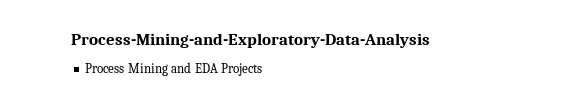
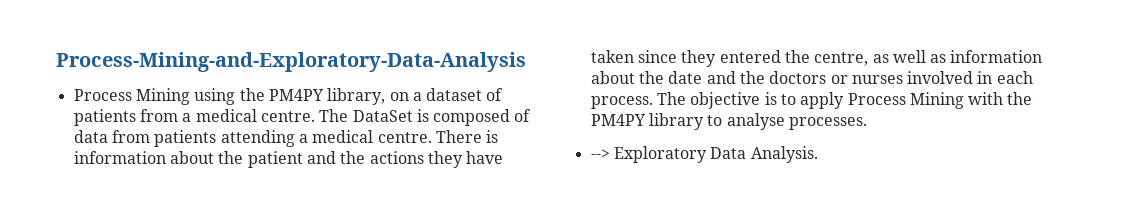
- Process Mining and EDA Projects
+ Process Mining using the PM4PY library, on a dataset of patients from a medical centre. The DataSet is composed of data from patients attending a medical centre. There is information about the patient and the actions they have taken since they entered the centre, as well as information about the date and the doctors or nurses involved in each process. The objective is to apply Process Mining with the PM4PY library to analyse processes.
+ --> Exploratory Data Analysis.

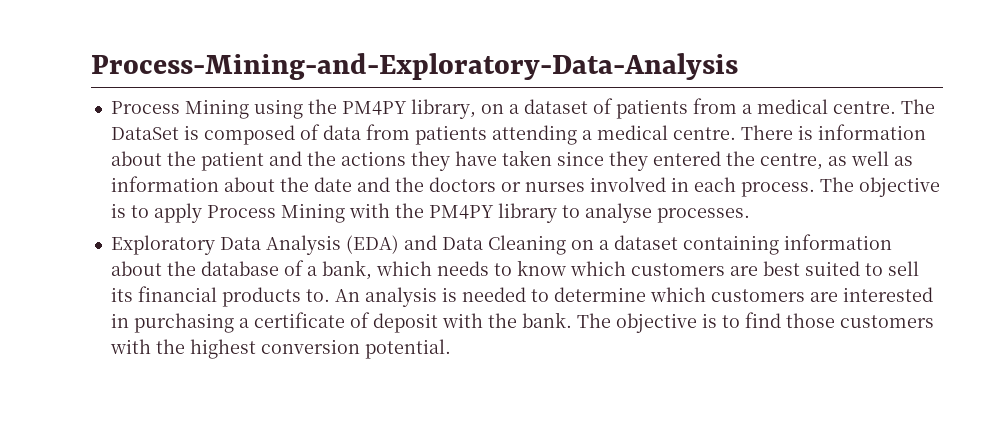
- --> Exploratory Data Analysis.
+ Exploratory Data Analysis (EDA) and Data Cleaning on a dataset containing information about the database of a bank, which needs to know which customers are best suited to sell its financial products to. An analysis is needed to determine which customers are interested in purchasing a certificate of deposit with the bank. The objective is to find those customers with the highest conversion potential.

